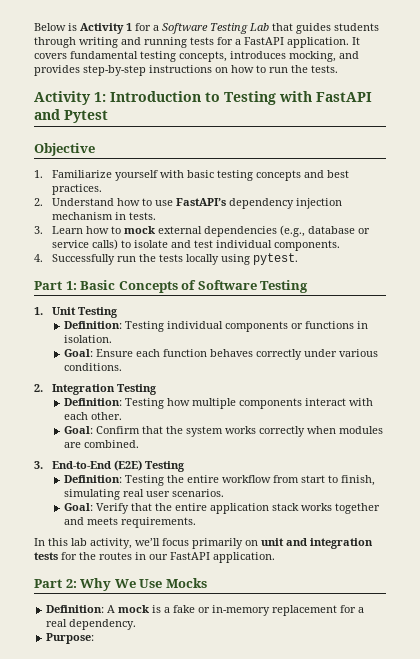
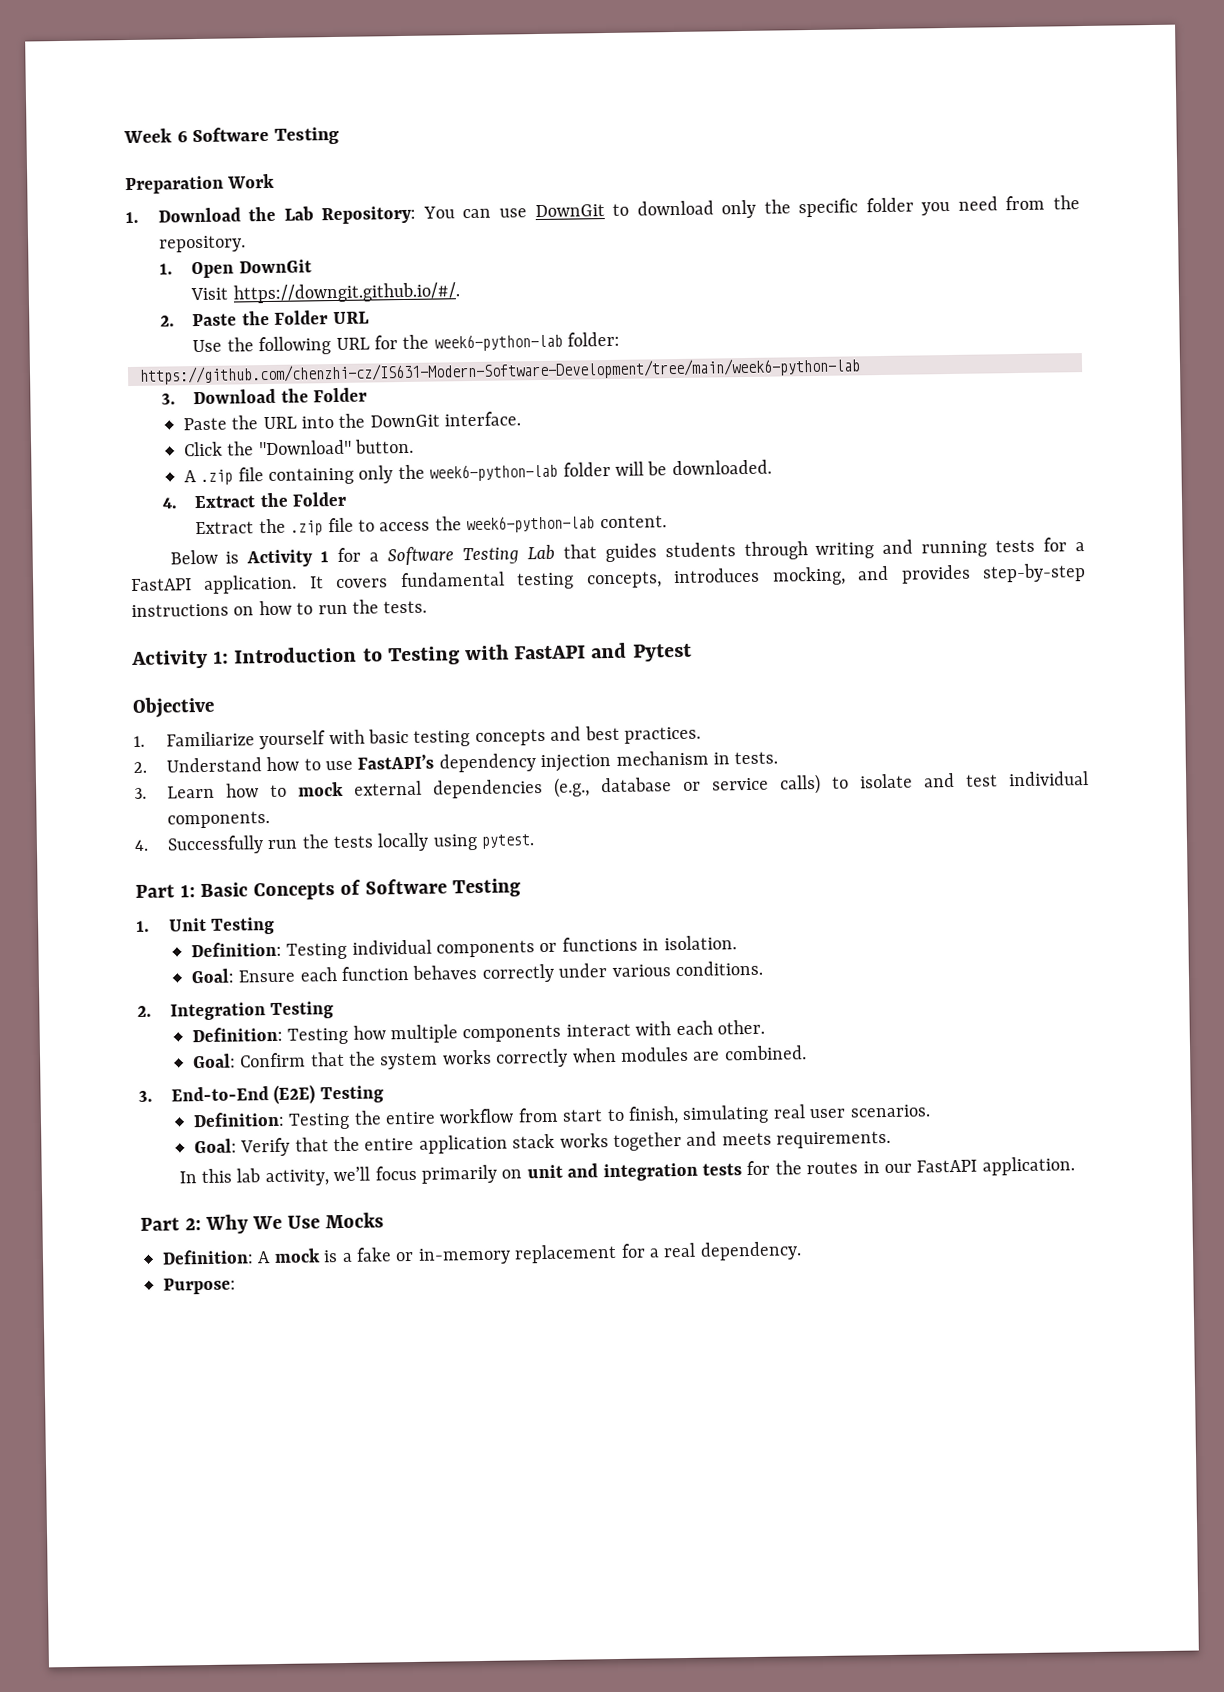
+ Week 6 Software Testing
+ Preparation Work
+ 1. Download the Lab Repository: You can use DownGit to download only the specific folder you need from the repository.
+ 1. Open DownGit
+ Visit https://downgit.github.io/#/.
+ 2. Paste the Folder URL
+ Use the following URL for the week6-python-lab folder:
+ https://github.com/chenzhi-cz/IS631-Modern-Software-Development/tree/main/week6-python-lab
+ 3. Download the Folder
+ Paste the URL into the DownGit interface.
+ Click the "Download" button.
+ A .zip file containing only the week6-python-lab folder will be downloaded.
+ 4. Extract the Folder
+ Extract the .zip file to access the week6-python-lab content.

